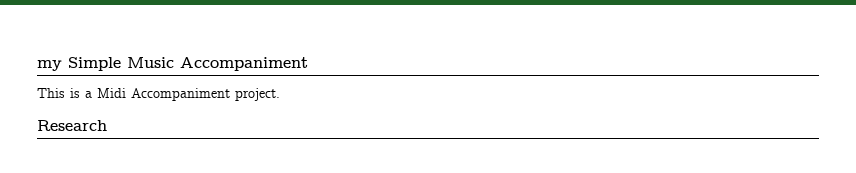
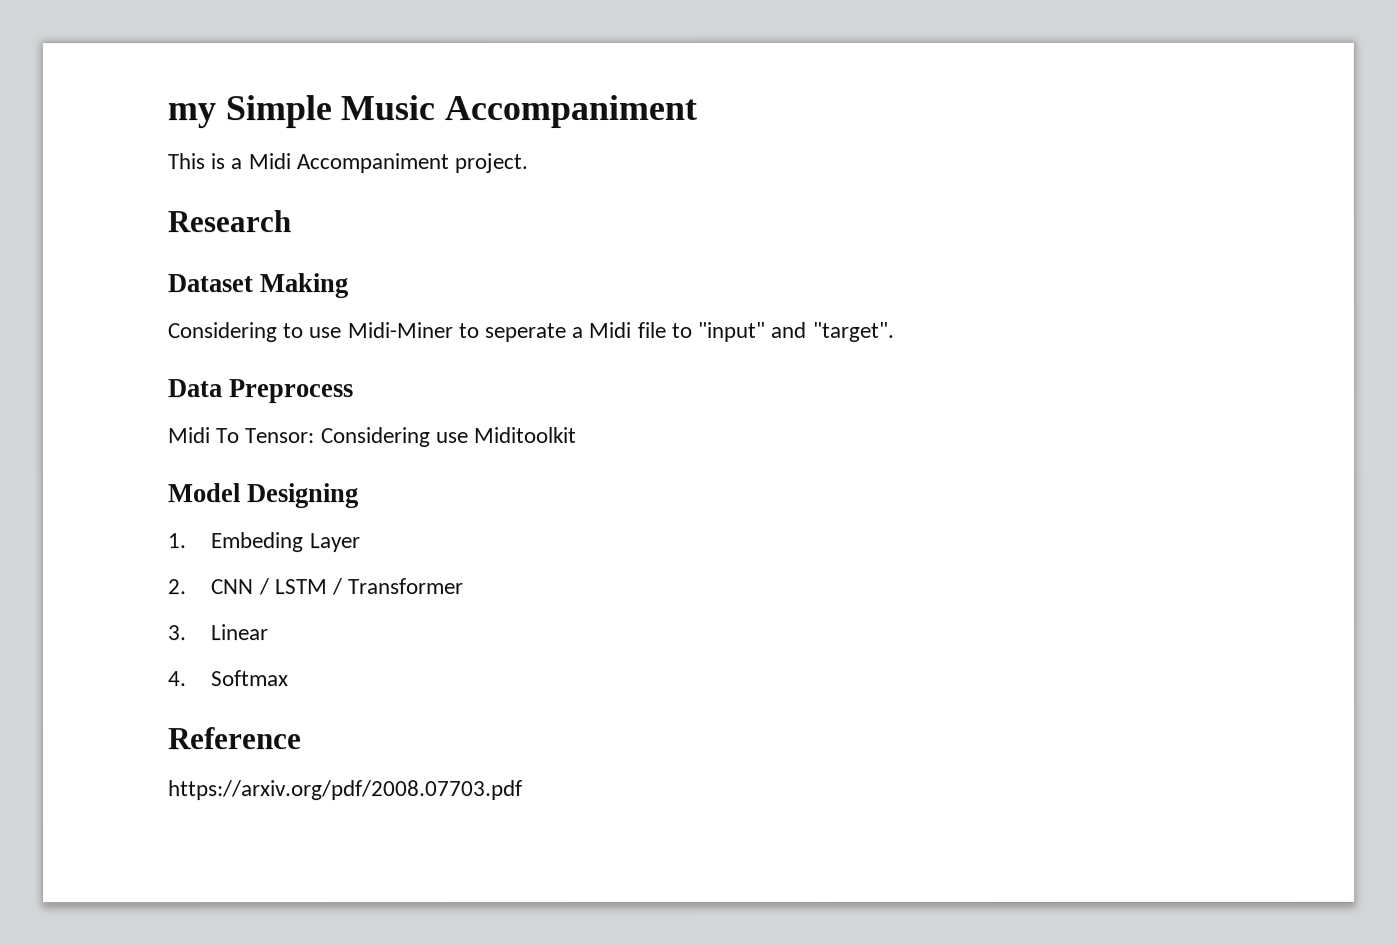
+ Dataset Making
+ Considering to use Midi-Miner to seperate a Midi file to "input" and "target".
+ Data Preprocess
+ Midi To Tensor: Considering use Miditoolkit
+ Model Designing
+ 1. Embeding Layer
+ 2. CNN / LSTM / Transformer
+ 3. Linear
+ 4. Softmax
+ Reference
+ https://arxiv.org/pdf/2008.07703.pdf

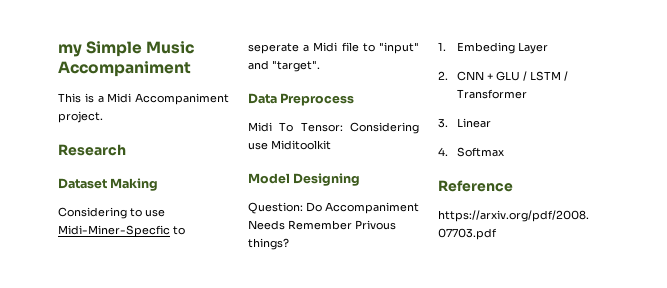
- Considering to use Midi-Miner to seperate a Midi file to "input" and "target".
+ Considering to use Midi-Miner-Specfic to seperate a Midi file to "input" and "target".
+ Question: Do Accompaniment Needs Remember Privous things?
- 2. CNN / LSTM / Transformer
+ 2. CNN + GLU / LSTM / Transformer

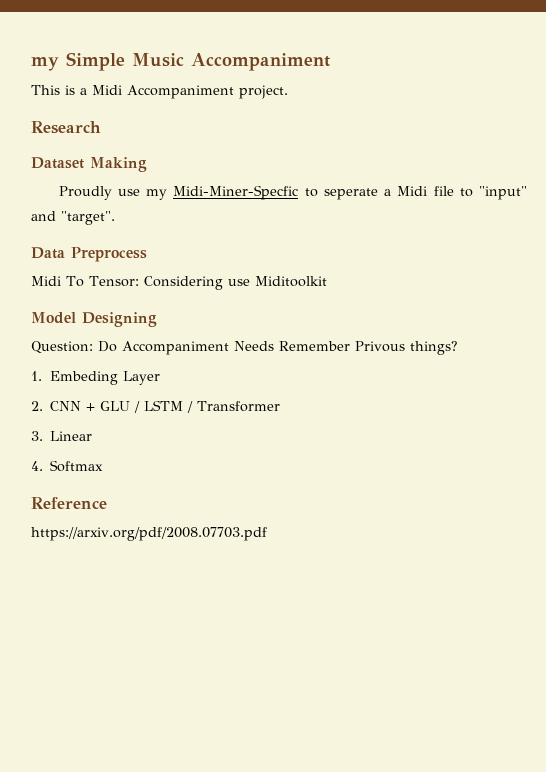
- Considering to use Midi-Miner-Specfic to seperate a Midi file to "input" and "target".
+ Proudly use my Midi-Miner-Specfic to seperate a Midi file to "input" and "target".

